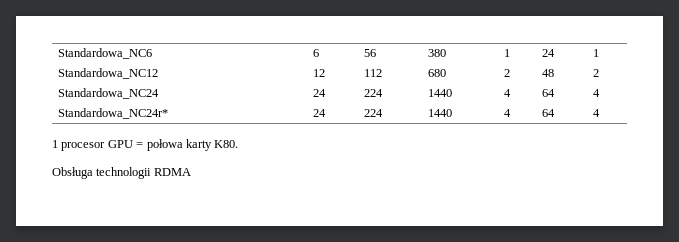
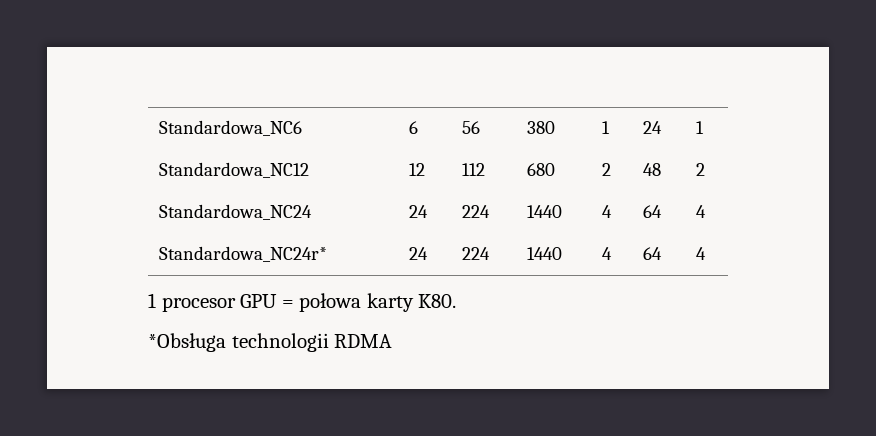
- Obsługa technologii RDMA
+ *Obsługa technologii RDMA

